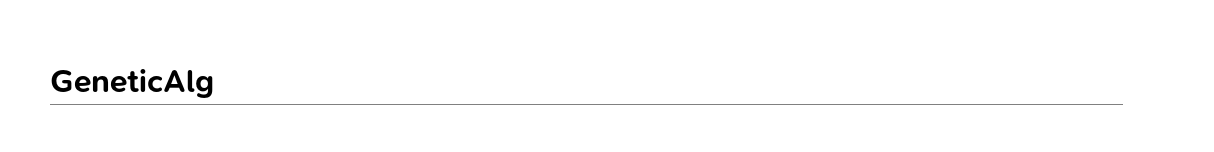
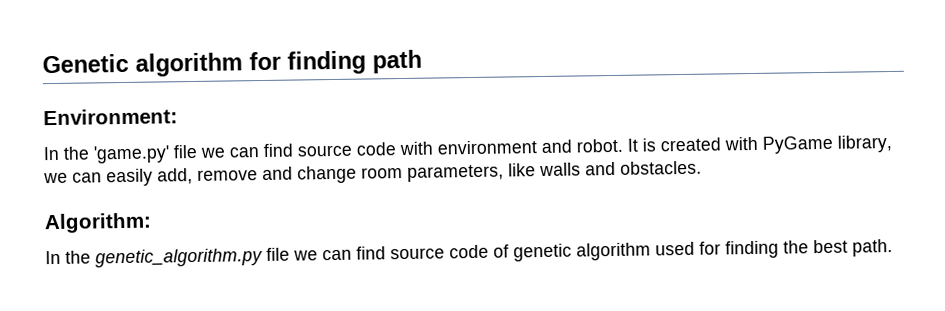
- GeneticAlg
+ Genetic algorithm for finding path
+ Environment:
+ In the 'game.py' file we can find source code with environment and robot. It is created with PyGame library, we can easily add, remove and change room parameters, like walls and obstacles.
+ Algorithm:
+ In the genetic_algorithm.py file we can find source code of genetic algorithm used for finding the best path.

